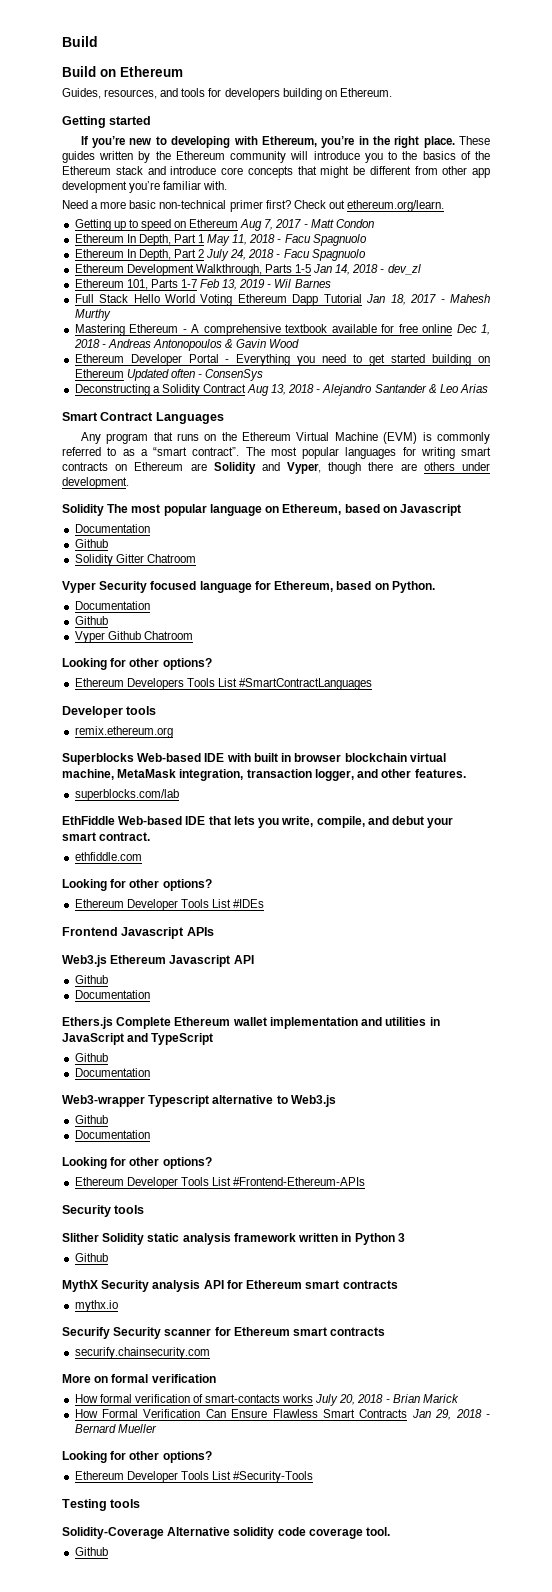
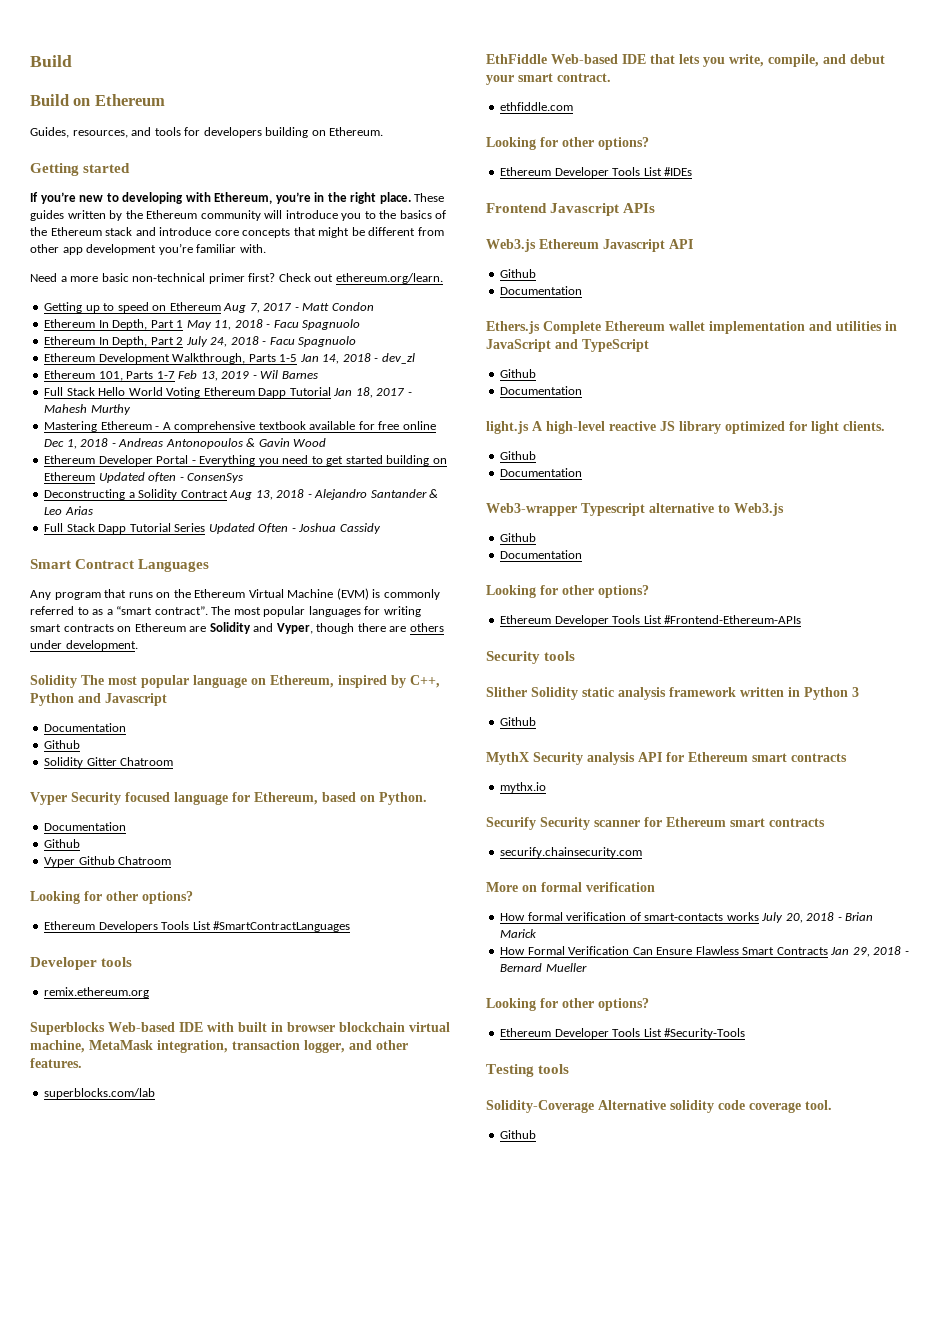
+ Full Stack Dapp Tutorial Series Updated Often - Joshua Cassidy
- Solidity The most popular language on Ethereum, based on Javascript
+ Solidity The most popular language on Ethereum, inspired by C++, Python and Javascript
+ light.js A high-level reactive JS library optimized for light clients.
+ Github
+ Documentation

